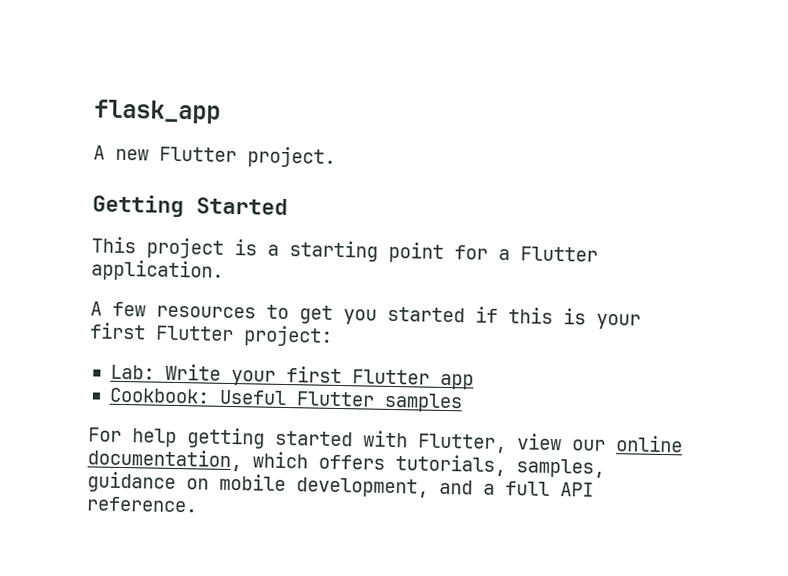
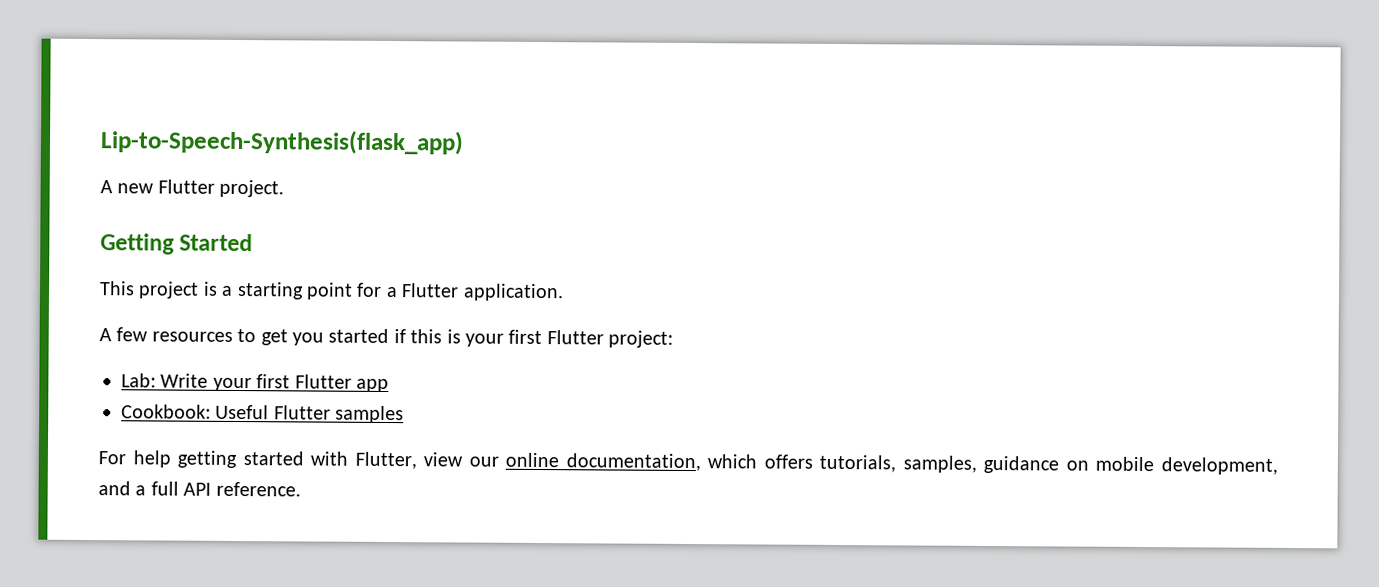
- flask_app
+ Lip-to-Speech-Synthesis(flask_app)

